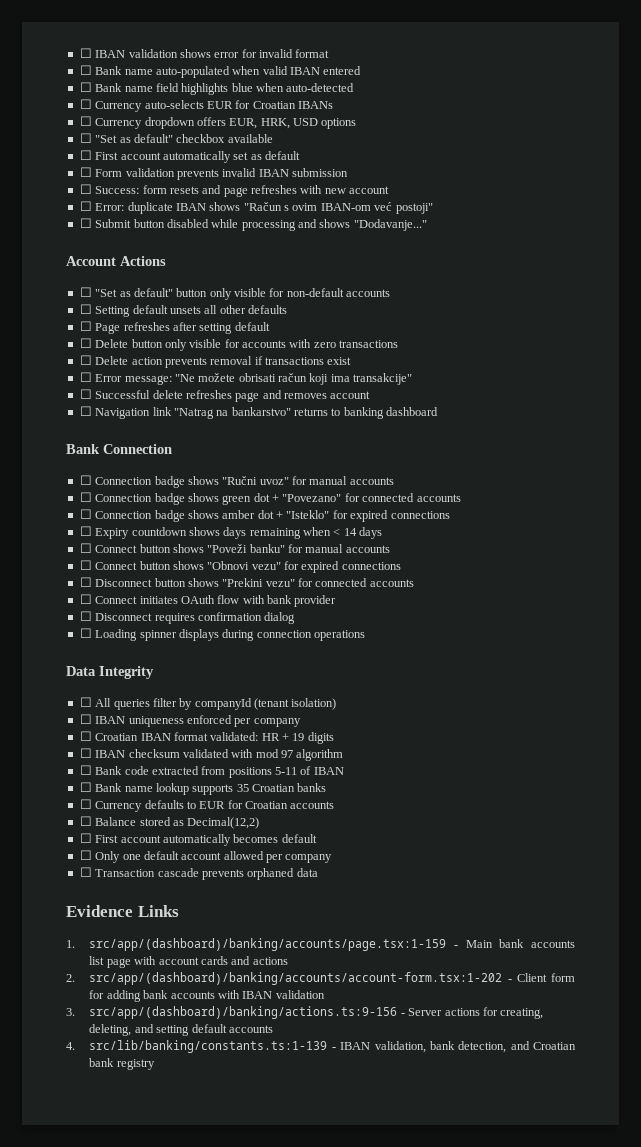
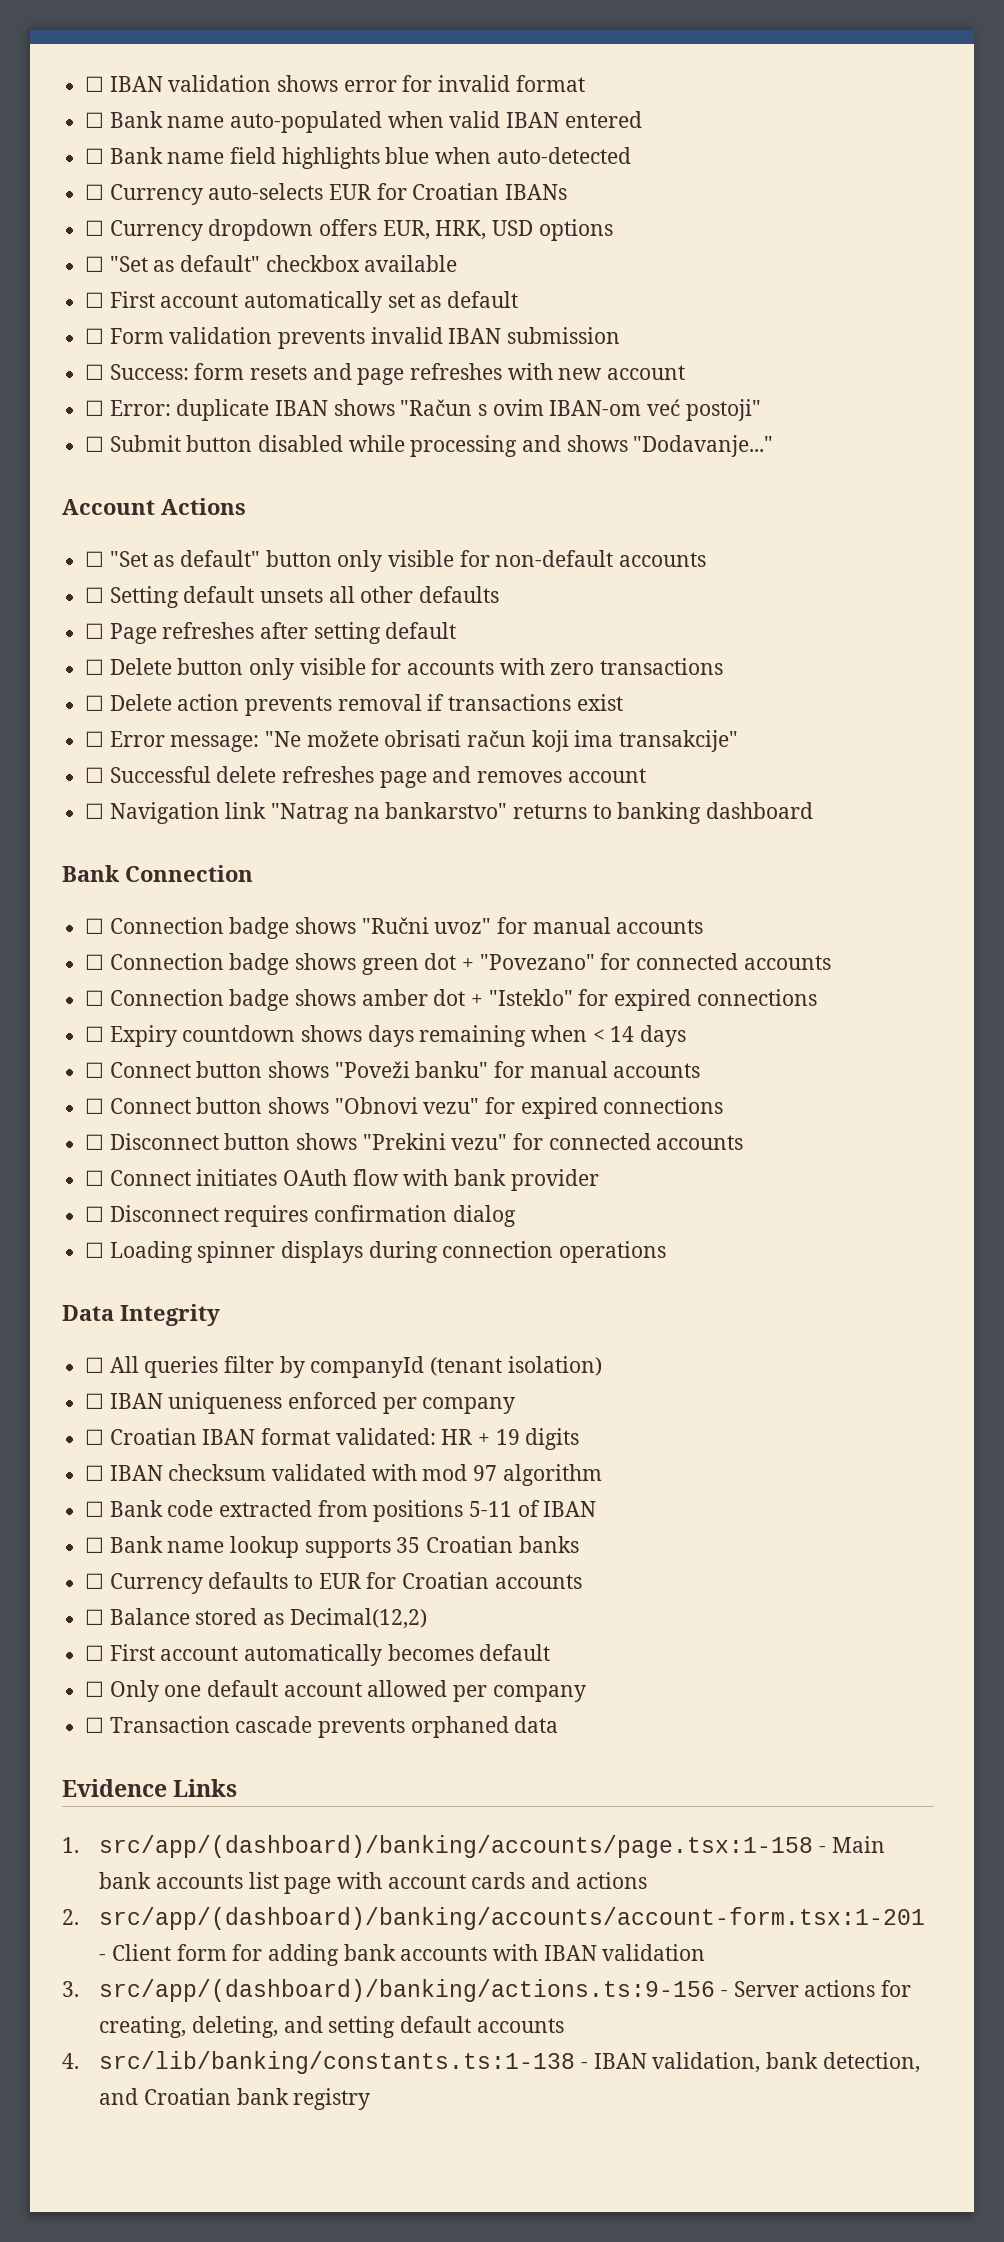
- 1. src/app/(dashboard)/banking/accounts/page.tsx:1-159 - Main bank accounts list page with account cards and actions
+ 1. src/app/(dashboard)/banking/accounts/page.tsx:1-158 - Main bank accounts list page with account cards and actions
- 2. src/app/(dashboard)/banking/accounts/account-form.tsx:1-202 - Client form for adding bank accounts with IBAN validation
+ 2. src/app/(dashboard)/banking/accounts/account-form.tsx:1-201 - Client form for adding bank accounts with IBAN validation
- 4. src/lib/banking/constants.ts:1-139 - IBAN validation, bank detection, and Croatian bank registry
+ 4. src/lib/banking/constants.ts:1-138 - IBAN validation, bank detection, and Croatian bank registry

